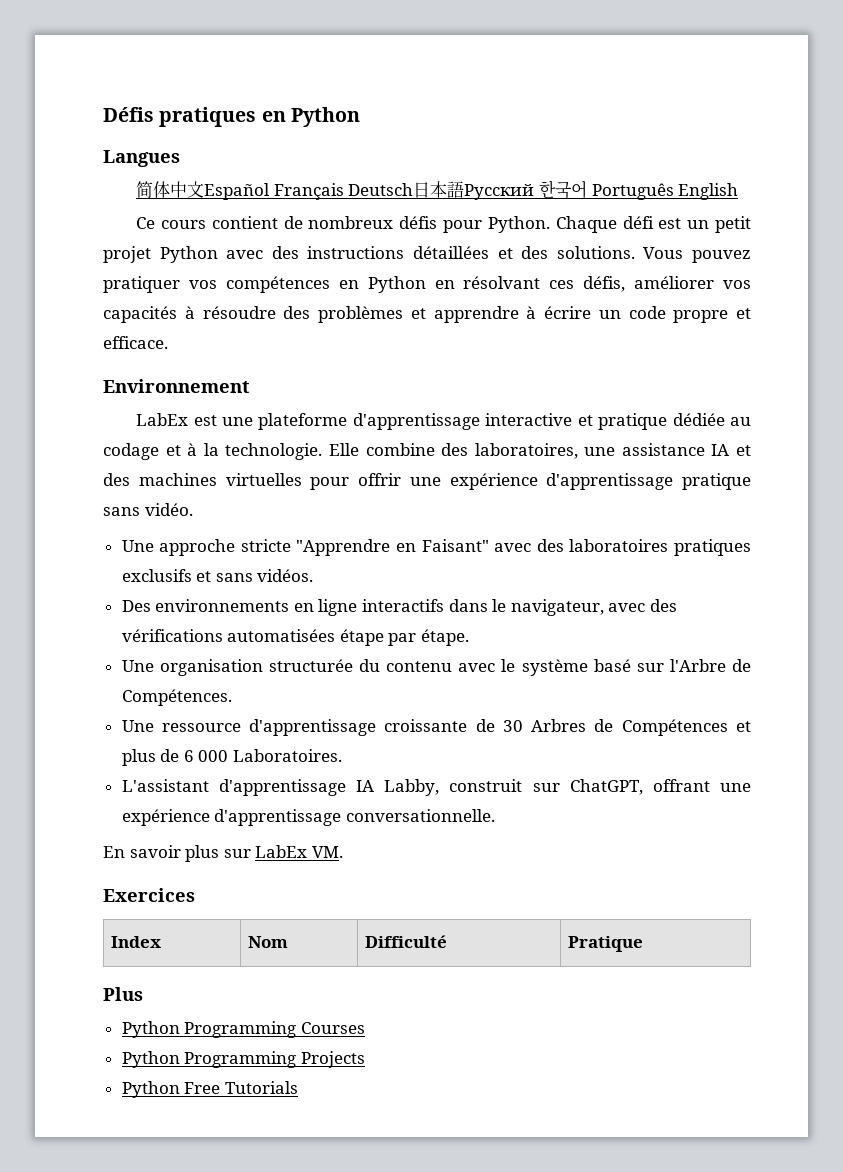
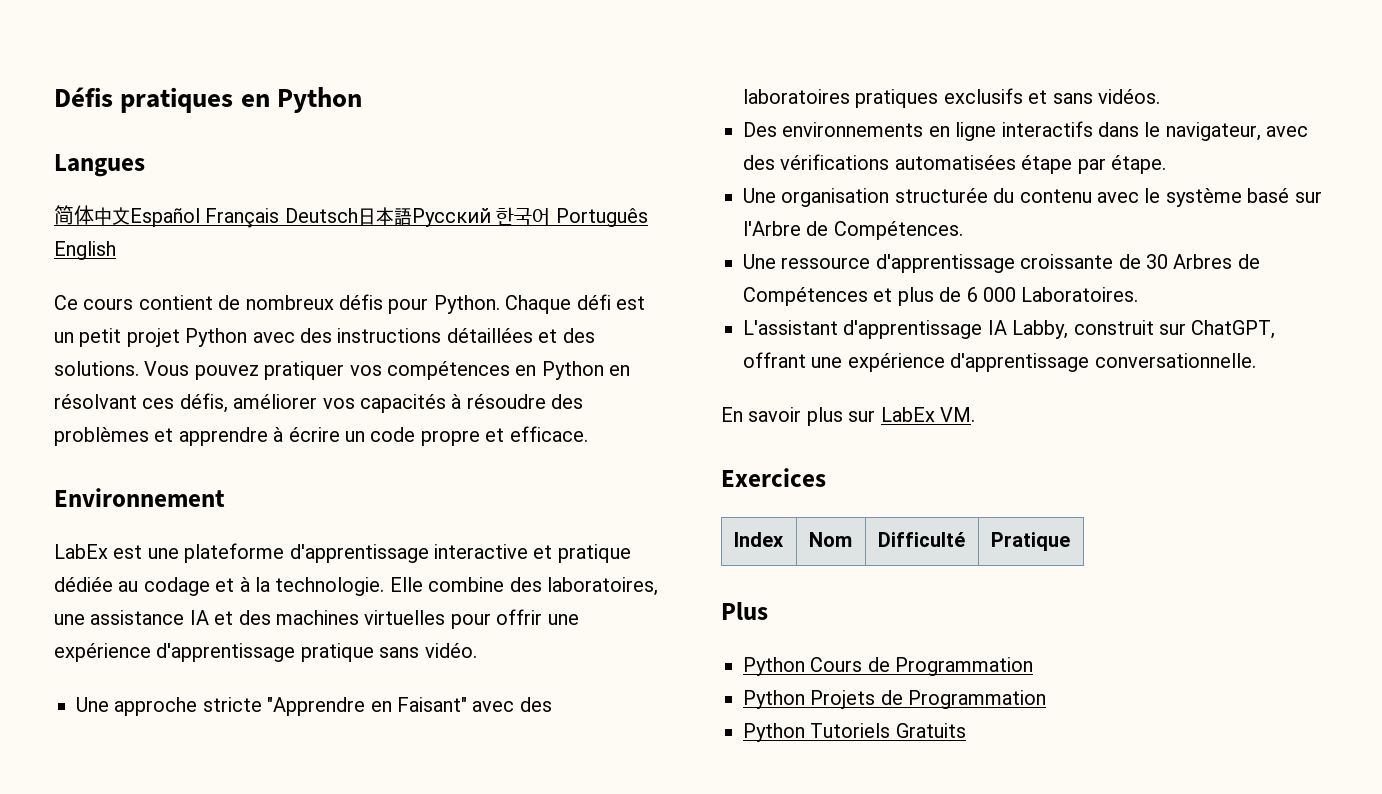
- Python Programming Courses
- Python Programming Projects
- Python Free Tutorials
+ Python Cours de Programmation
+ Python Projets de Programmation
+ Python Tutoriels Gratuits

